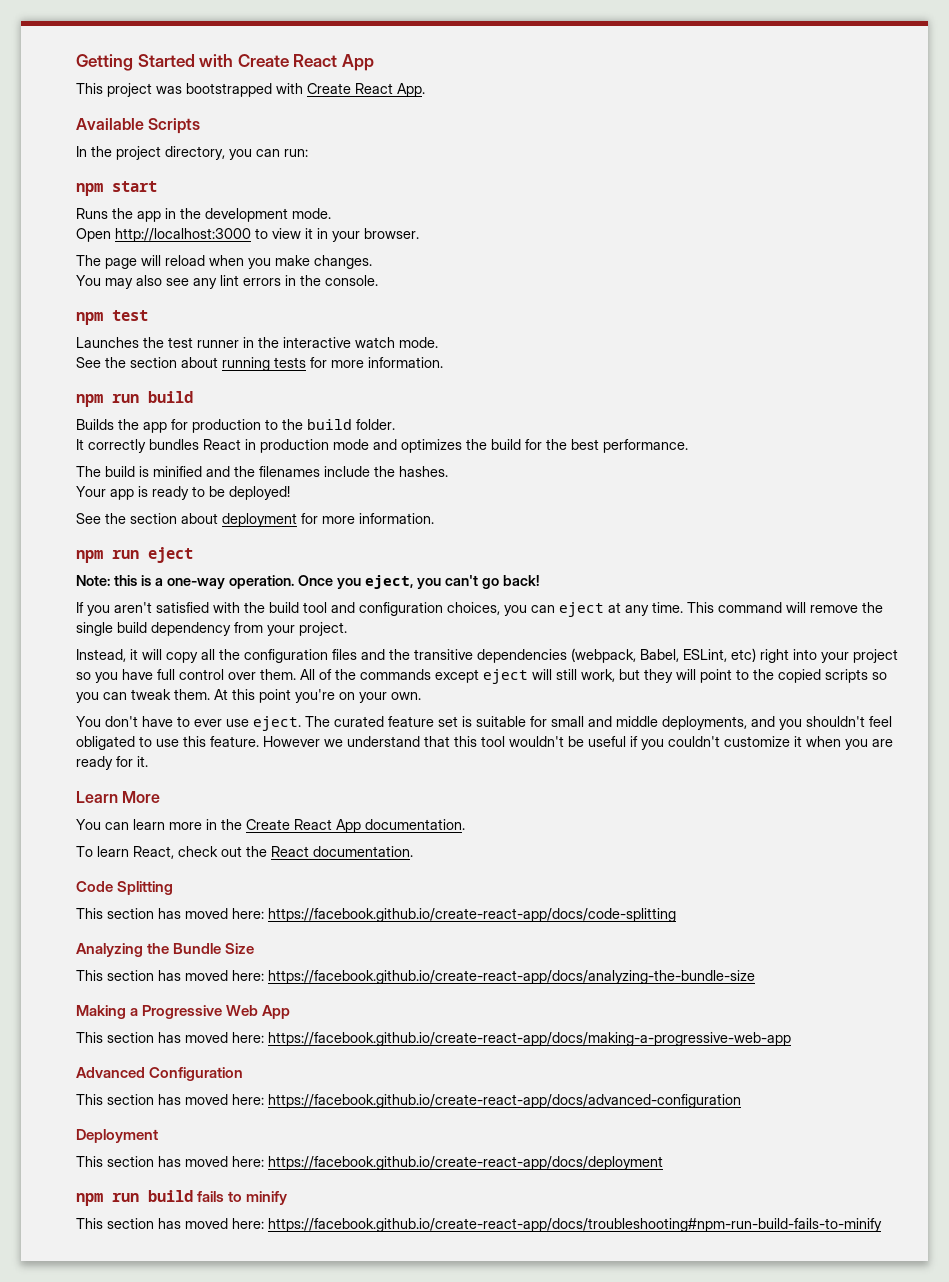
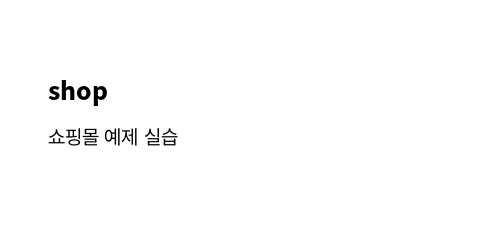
- Getting Started with Create React App
- This project was bootstrapped with Create React App.
- Available Scripts
- In the project directory, you can run:
- npm start
- Runs the app in the development mode.
- Open http://localhost:3000 to view it in your browser.
- The page will reload when you make changes.
- You may also see any lint errors in the console.
- npm test
- Launches the test runner in the interactive watch mode.
- See the section about running tests for more information.
- npm run build
- Builds the app for production to the build folder.
- It correctly bundles React in production mode and optimizes the build for the best performance.
- The build is minified and the filenames include the hashes.
- Your app is ready to be deployed!
- See the section about deployment for more information.
- npm run eject
- Note: this is a one-way operation. Once you eject, you can't go back!
- If you aren't satisfied with the build tool and configuration choices, you can eject at any time. This command will remove the single build dependency from your project.
- Instead, it will copy all the configuration files and the transitive dependencies (webpack, Babel, ESLint, etc) right into your project so you have full control over them. All of the commands except eject will still work, but they will point to the copied scripts so you can tweak them. At this point you're on your own.
- You don't have to ever use eject. The curated feature set is suitable for small and middle deployments, and you shouldn't feel obligated to use this feature. However we understand that this tool wouldn't be useful if you couldn't customize it when you are ready for it.
- Learn More
- You can learn more in the Create React App documentation.
- To learn React, check out the React documentation.
- Code Splitting
- This section has moved here: https://facebook.github.io/create-react-app/docs/code-splitting
- Analyzing the Bundle Size
- This section has moved here: https://facebook.github.io/create-react-app/docs/analyzing-the-bundle-size
- Making a Progressive Web App
- This section has moved here: https://facebook.github.io/create-react-app/docs/making-a-progressive-web-app
- Advanced Configuration
- This section has moved here: https://facebook.github.io/create-react-app/docs/advanced-configuration
- Deployment
- This section has moved here: https://facebook.github.io/create-react-app/docs/deployment
- npm run build fails to minify
- This section has moved here: https://facebook.github.io/create-react-app/docs/troubleshooting#npm-run-build-fails-to-minify
+ shop
+ 쇼핑몰 예제 실습

